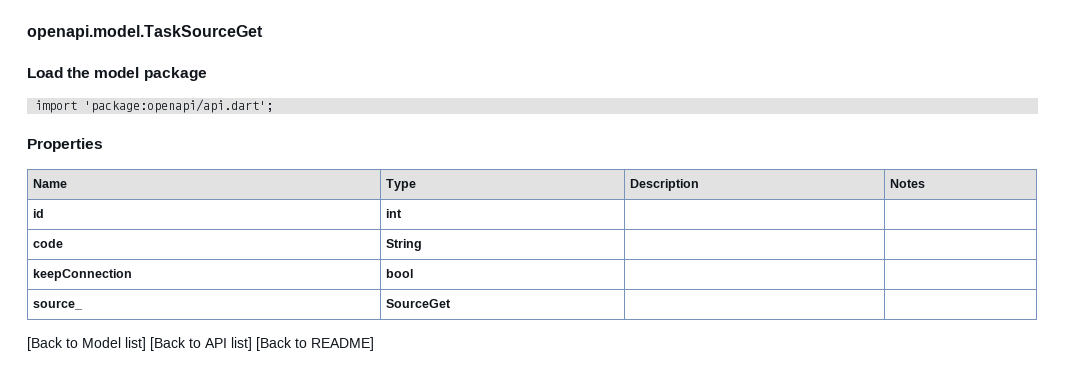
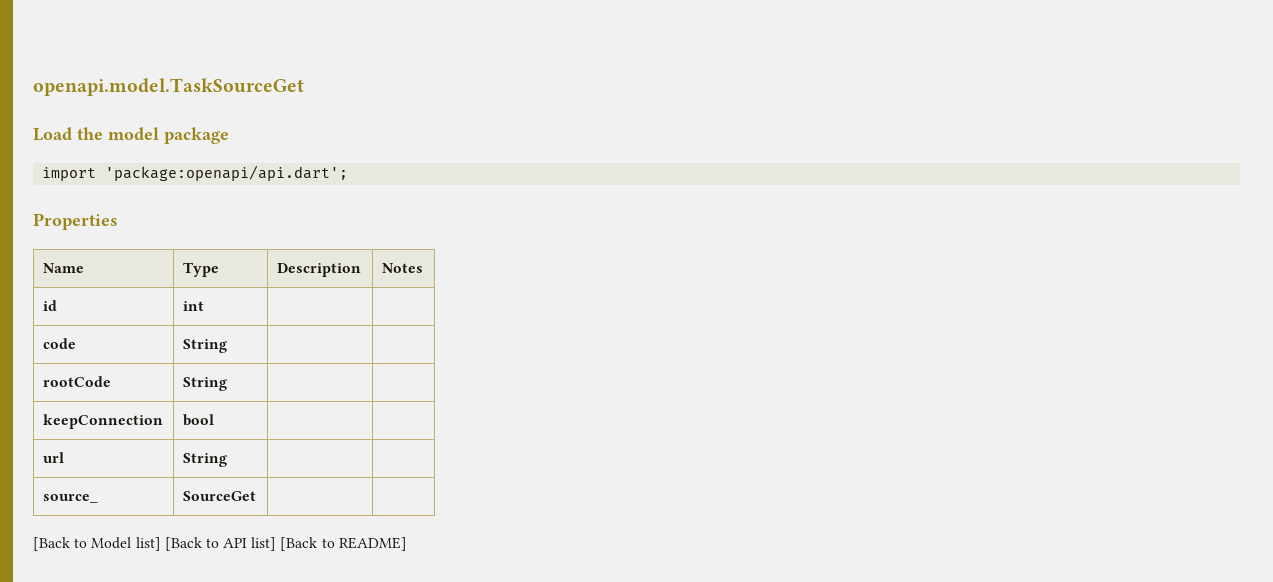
+ rootCode | String | |
+ url | String | |

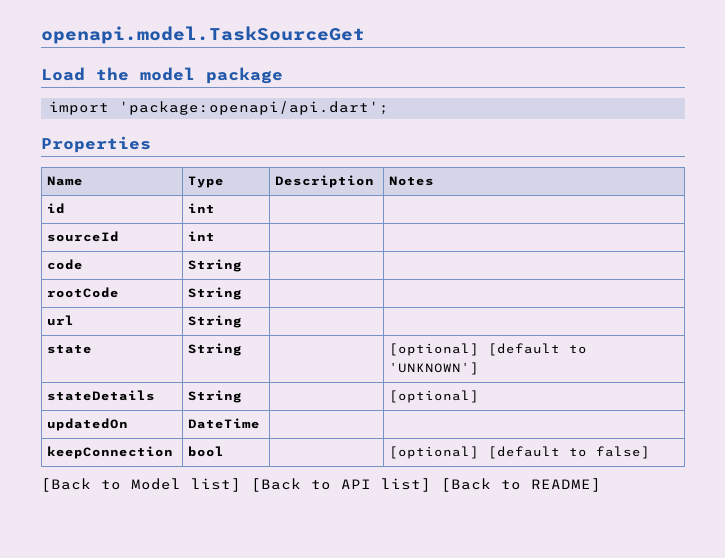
+ sourceId | int | |
- keepConnection | bool | |
- source_ | SourceGet | |
+ state | String | | [optional] [default to 'UNKNOWN']
+ stateDetails | String | | [optional]
+ updatedOn | DateTime | |
+ keepConnection | bool | | [optional] [default to false]

